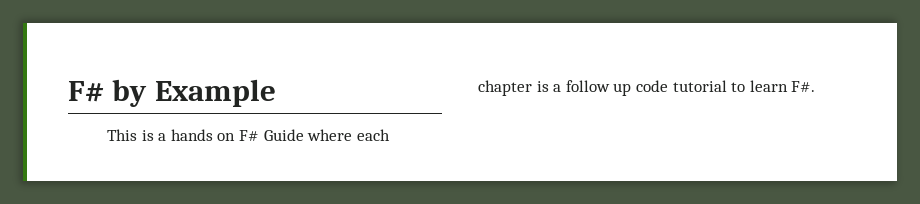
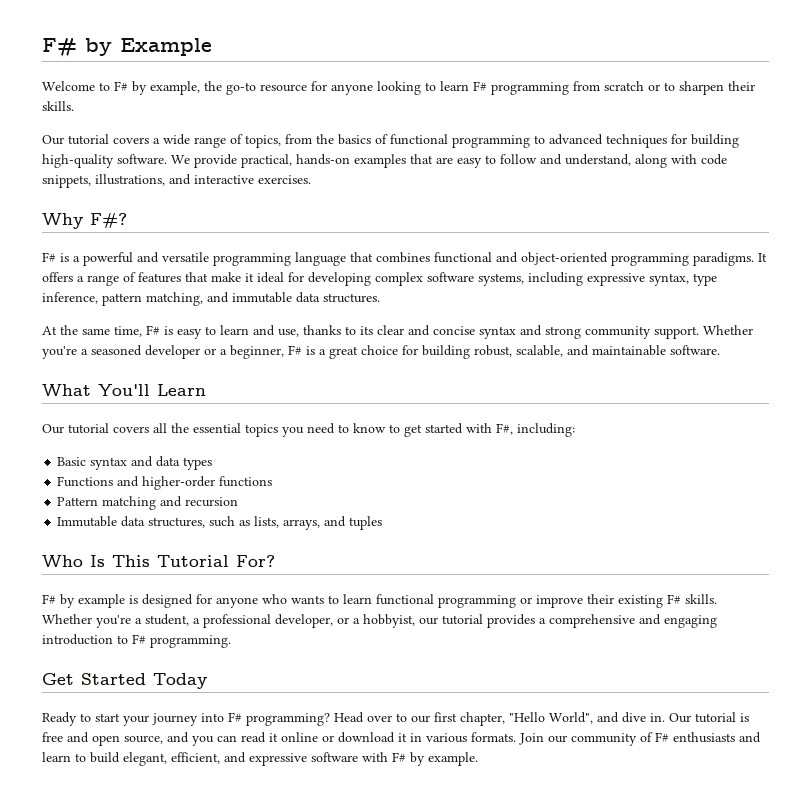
- This is a hands on F# Guide where each chapter is a follow up code tutorial to learn F#.
+ Welcome to F# by example, the go-to resource for anyone looking to learn F# programming from scratch or to sharpen their skills.
+ Our tutorial covers a wide range of topics, from the basics of functional programming to advanced techniques for building high-quality software. We provide practical, hands-on examples that are easy to follow and understand, along with code snippets, illustrations, and interactive exercises.
+ Why F#?
+ F# is a powerful and versatile programming language that combines functional and object-oriented programming paradigms. It offers a range of features that make it ideal for developing complex software systems, including expressive syntax, type inference, pattern matching, and immutable data structures.
+ At the same time, F# is easy to learn and use, thanks to its clear and concise syntax and strong community support. Whether you're a seasoned developer or a beginner, F# is a great choice for building robust, scalable, and maintainable software.
+ What You'll Learn
+ Our tutorial covers all the essential topics you need to know to get started with F#, including:
+ Basic syntax and data types
+ Functions and higher-order functions
+ Pattern matching and recursion
+ Immutable data structures, such as lists, arrays, and tuples
+ Who Is This Tutorial For?
+ F# by example is designed for anyone who wants to learn functional programming or improve their existing F# skills. Whether you're a student, a professional developer, or a hobbyist, our tutorial provides a comprehensive and engaging introduction to F# programming.
+ Get Started Today
+ Ready to start your journey into F# programming? Head over to our first chapter, "Hello World", and dive in. Our tutorial is free and open source, and you can read it online or download it in various formats. Join our community of F# enthusiasts and learn to build elegant, efficient, and expressive software with F# by example.

